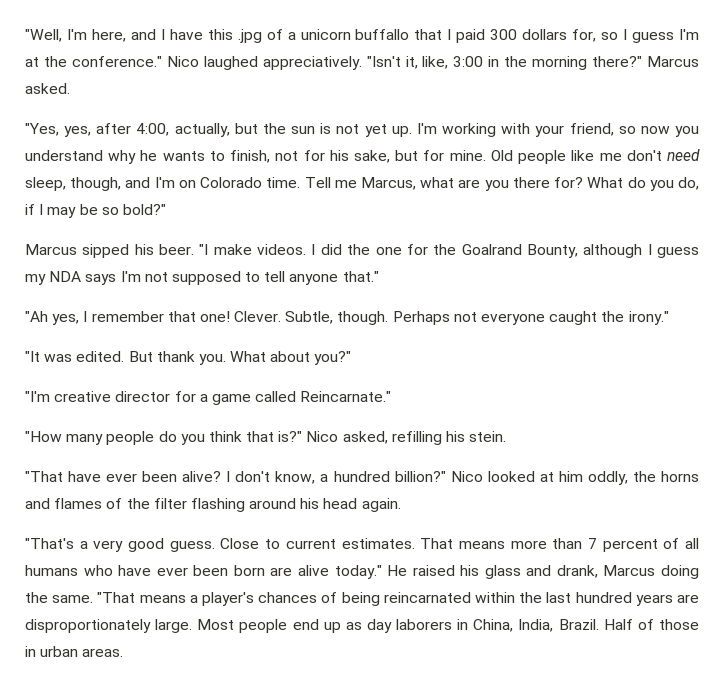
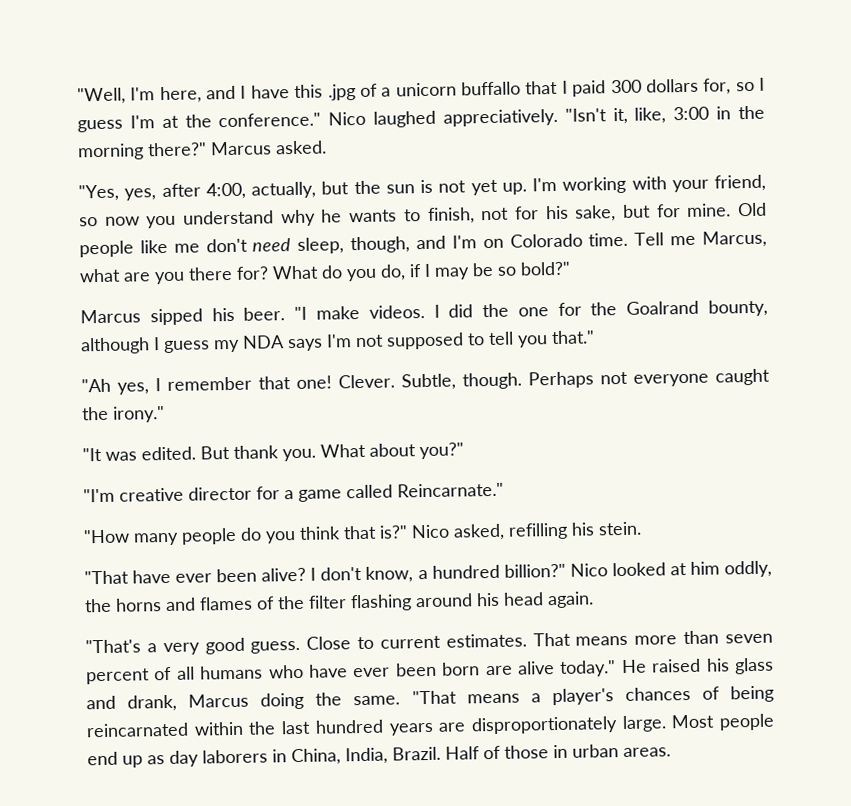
- I did the one for the Goalrand Bounty, although I guess my NDA says I'm not supposed to tell anyone that."
+ I did the one for the Goalrand bounty, although I guess my NDA says I'm not supposed to tell you that."
- That means more than 7 percent of all humans who have ever been born are alive today."
+ That means more than seven percent of all humans who have ever been born are alive today."

